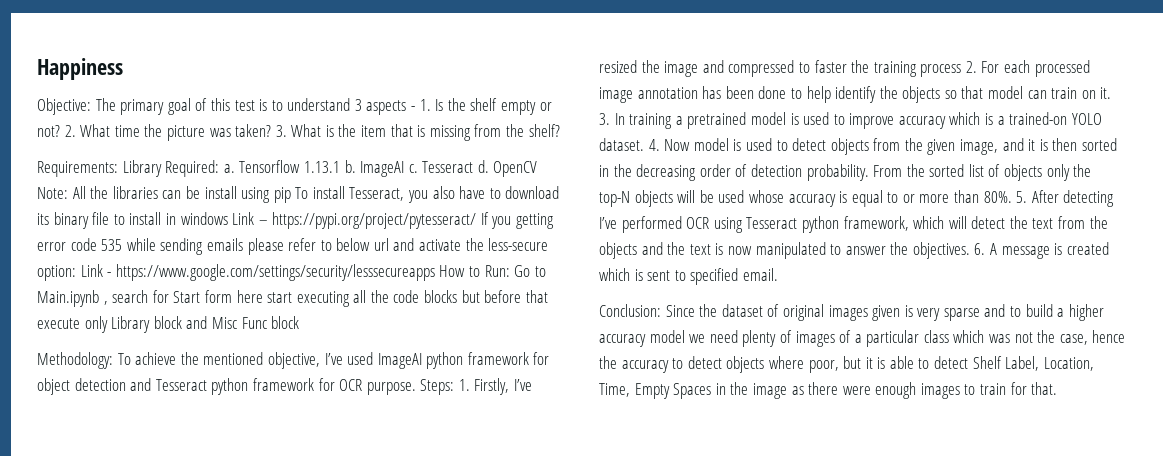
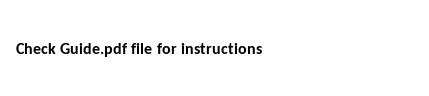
- Happiness
- Objective: The primary goal of this test is to understand 3 aspects - 1. Is the shelf empty or not? 2. What time the picture was taken? 3. What is the item that is missing from the shelf?
- Requirements: Library Required: a. Tensorflow 1.13.1 b. ImageAI c. Tesseract d. OpenCV Note: All the libraries can be install using pip To install Tesseract, you also have to download its binary file to install in windows Link – https://pypi.org/project/pytesseract/ If you getting error code 535 while sending emails please refer to below url and activate the less-secure option: Link - https://www.google.com/settings/security/lesssecureapps How to Run: Go to Main.ipynb , search for Start form here start executing all the code blocks but before that execute only Library block and Misc Func block
- Methodology: To achieve the mentioned objective, I’ve used ImageAI python framework for object detection and Tesseract python framework for OCR purpose. Steps: 1. Firstly, I’ve resized the image and compressed to faster the training process 2. For each processed image annotation has been done to help identify the objects so that model can train on it. 3. In training a pretrained model is used to improve accuracy which is a trained-on YOLO dataset. 4. Now model is used to detect objects from the given image, and it is then sorted in the decreasing order of detection probability. From the sorted list of objects only the top-N objects will be used whose accuracy is equal to or more than 80%. 5. After detecting I’ve performed OCR using Tesseract python framework, which will detect the text from the objects and the text is now manipulated to answer the objectives. 6. A message is created which is sent to specified email.
- Conclusion: Since the dataset of original images given is very sparse and to build a higher accuracy model we need plenty of images of a particular class which was not the case, hence the accuracy to detect objects where poor, but it is able to detect Shelf Label, Location, Time, Empty Spaces in the image as there were enough images to train for that.
+ Check Guide.pdf file for instructions

